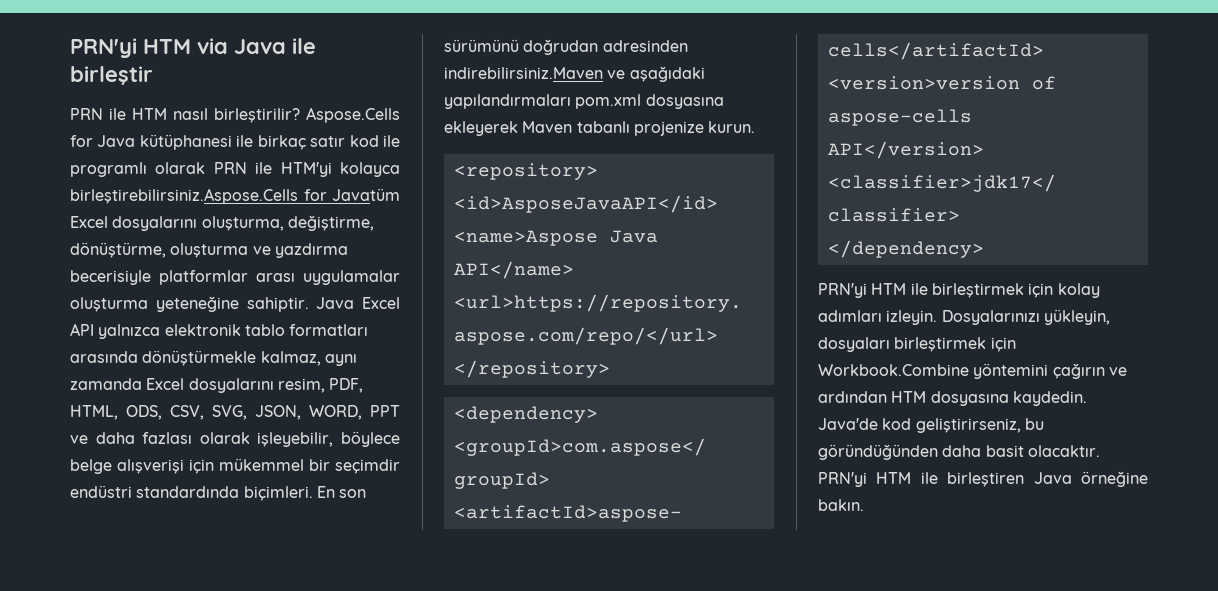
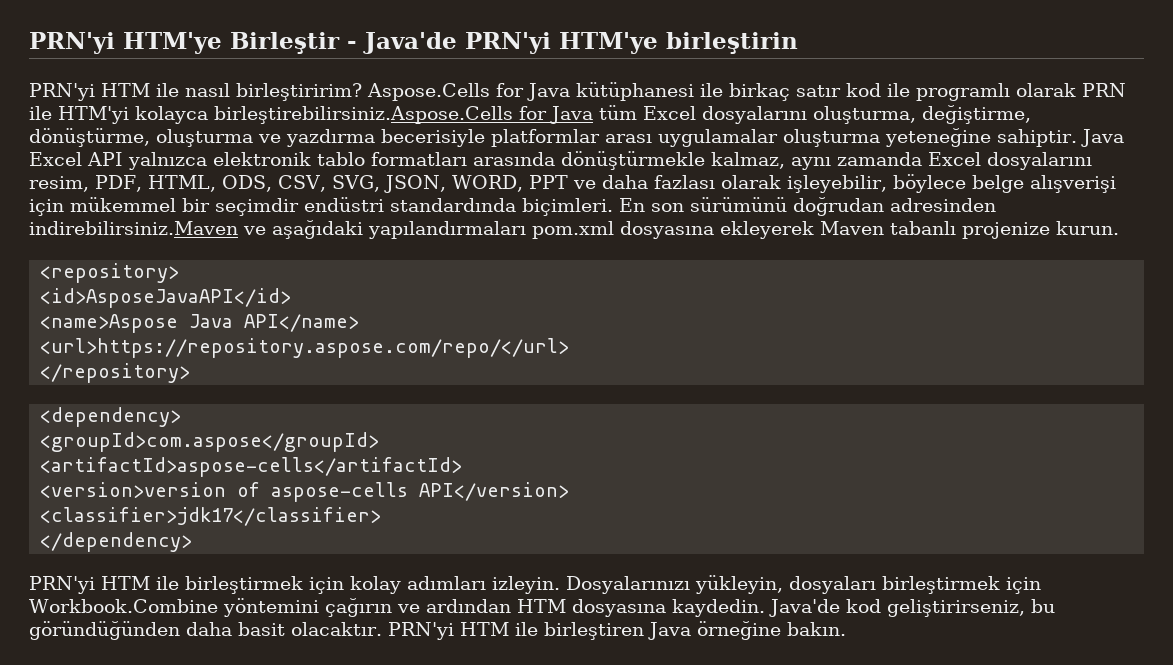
- PRN'yi HTM via Java ile birleştir
- PRN ile HTM nasıl birleştirilir?
+ PRN'yi HTM'ye Birleştir - Java'de PRN'yi HTM'ye birleştirin
+ PRN'yi HTM ile nasıl birleştiririm?
- Aspose.Cells for Java kütüphanesi ile birkaç satır kod ile programlı olarak PRN ile HTM'yi kolayca birleştirebilirsiniz.Aspose.Cells for Javatüm Excel dosyalarını oluşturma, değiştirme, dönüştürme, oluşturma ve yazdırma becerisiyle platformlar arası uygulamalar oluşturma yeteneğine sahiptir.
+ Aspose.Cells for Java kütüphanesi ile birkaç satır kod ile programlı olarak PRN ile HTM'yi kolayca birleştirebilirsiniz.Aspose.Cells for Java tüm Excel dosyalarını oluşturma, değiştirme, dönüştürme, oluşturma ve yazdırma becerisiyle platformlar arası uygulamalar oluşturma yeteneğine sahiptir.

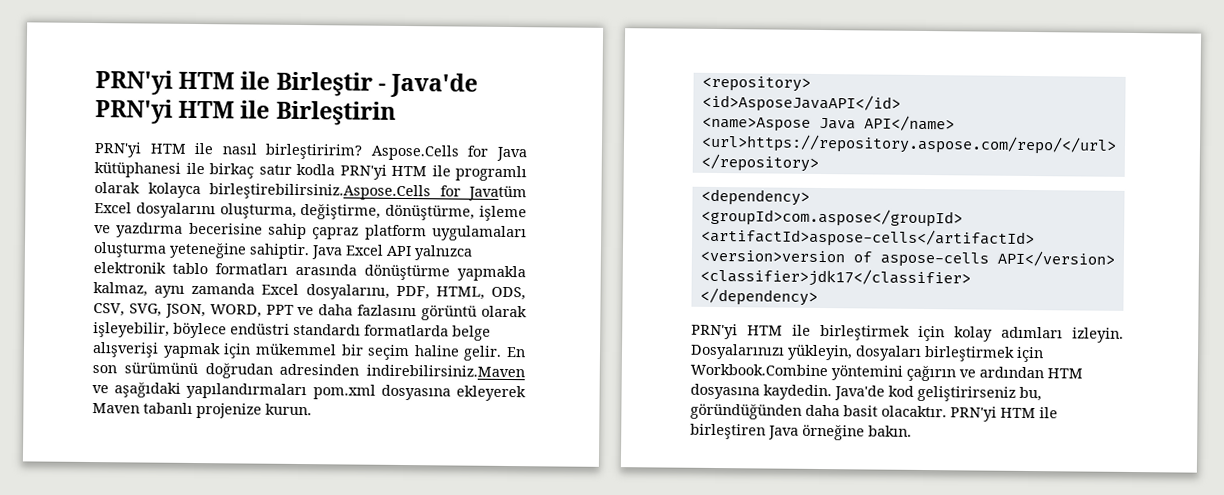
- PRN'yi HTM'ye Birleştir - Java'de PRN'yi HTM'ye birleştirin
+ PRN'yi HTM ile Birleştir - Java'de PRN'yi HTM ile Birleştirin
- Aspose.Cells for Java kütüphanesi ile birkaç satır kod ile programlı olarak PRN ile HTM'yi kolayca birleştirebilirsiniz.Aspose.Cells for Java tüm Excel dosyalarını oluşturma, değiştirme, dönüştürme, oluşturma ve yazdırma becerisiyle platformlar arası uygulamalar oluşturma yeteneğine sahiptir.
+ Aspose.Cells for Java kütüphanesi ile birkaç satır kodla PRN'yi HTM ile programlı olarak kolayca birleştirebilirsiniz.Aspose.Cells for Javatüm Excel dosyalarını oluşturma, değiştirme, dönüştürme, işleme ve yazdırma becerisine sahip çapraz platform uygulamaları oluşturma yeteneğine sahiptir.
- Java Excel API yalnızca elektronik tablo formatları arasında dönüştürmekle kalmaz, aynı zamanda Excel dosyalarını resim, PDF, HTML, ODS, CSV, SVG, JSON, WORD, PPT ve daha fazlası olarak işleyebilir, böylece belge alışverişi için mükemmel bir seçimdir endüstri standardında biçimleri.
+ Java Excel API yalnızca elektronik tablo formatları arasında dönüştürme yapmakla kalmaz, aynı zamanda Excel dosyalarını, PDF, HTML, ODS, CSV, SVG, JSON, WORD, PPT ve daha fazlasını görüntü olarak işleyebilir, böylece endüstri standardı formatlarda belge alışverişi yapmak için mükemmel bir seçim haline gelir.
- Java'de kod geliştirirseniz, bu göründüğünden daha basit olacaktır.
+ Java'de kod geliştirirseniz bu, göründüğünden daha basit olacaktır.

